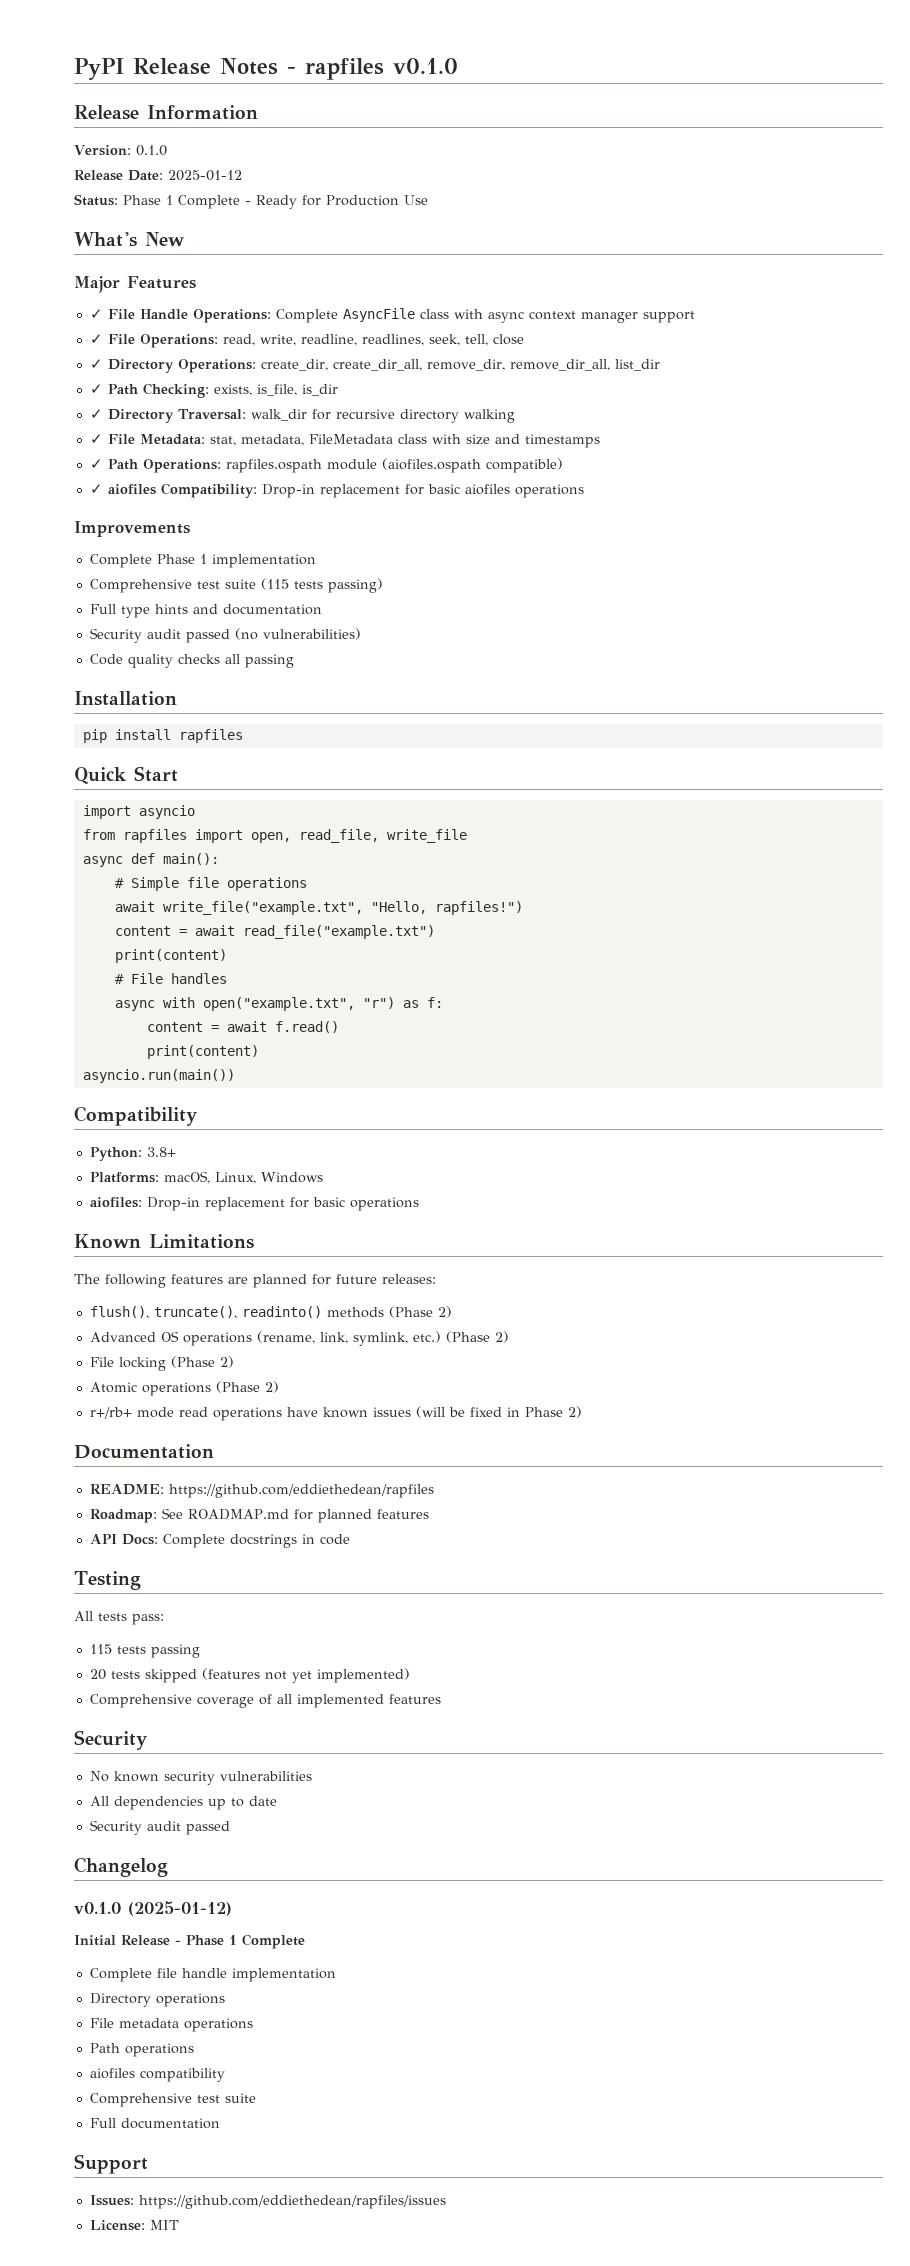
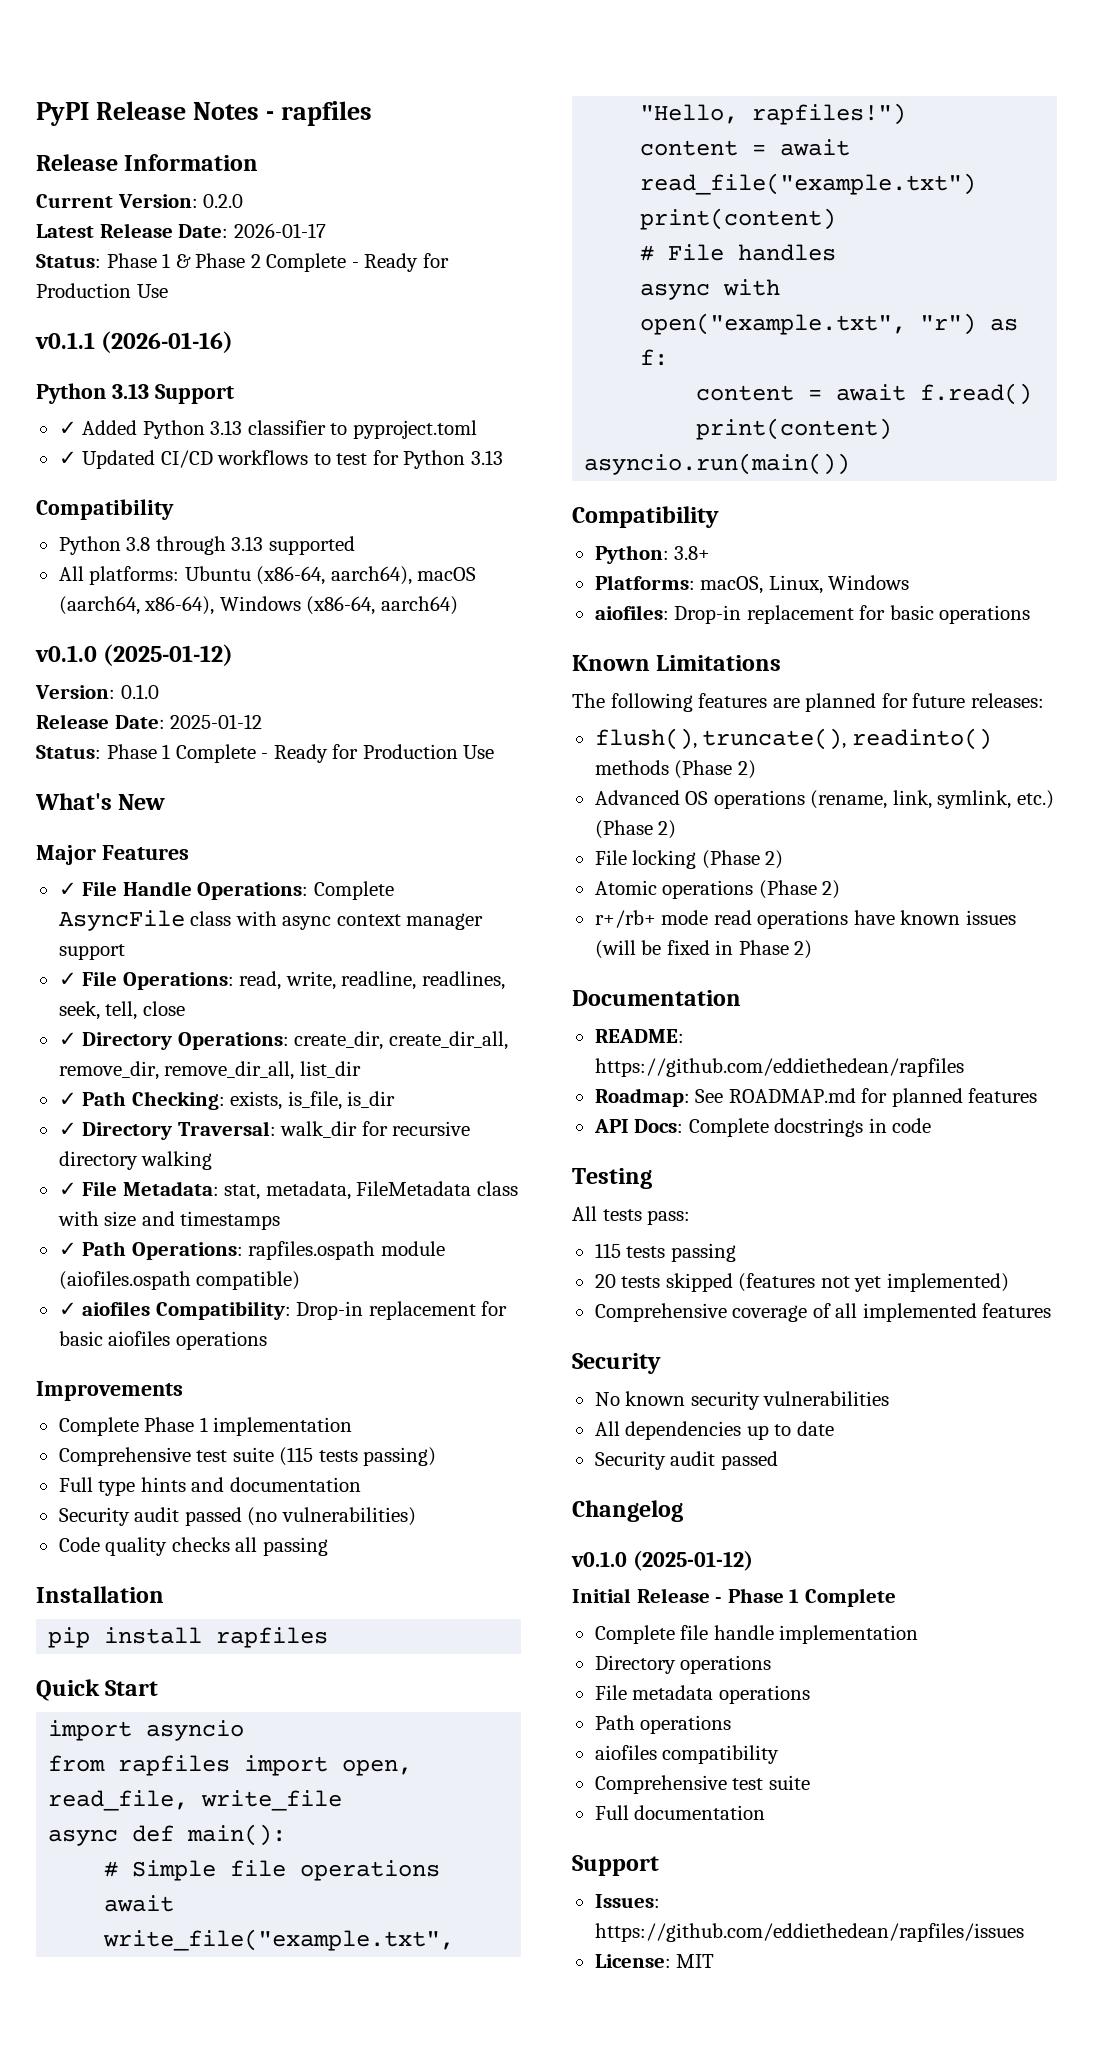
- PyPI Release Notes - rapfiles v0.1.0
+ PyPI Release Notes - rapfiles
+ Current Version: 0.2.0
+ Latest Release Date: 2026-01-17
+ Status: Phase 1 & Phase 2 Complete - Ready for Production Use
+ v0.1.1 (2026-01-16)
+ Python 3.13 Support
+ ✓ Added Python 3.13 classifier to pyproject.toml
+ ✓ Updated CI/CD workflows to test for Python 3.13
+ Compatibility
+ Python 3.8 through 3.13 supported
+ All platforms: Ubuntu (x86-64, aarch64), macOS (aarch64, x86-64), Windows (x86-64, aarch64)
+ v0.1.0 (2025-01-12)

